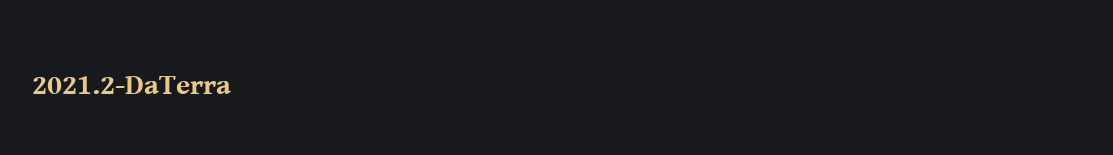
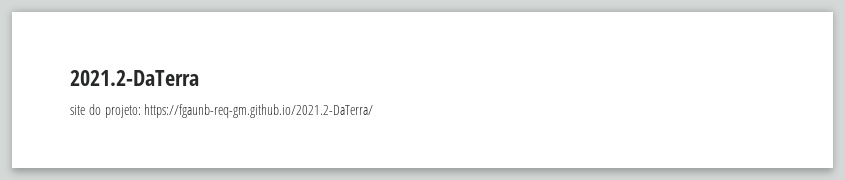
+ site do projeto: https://fgaunb-req-gm.github.io/2021.2-DaTerra/

